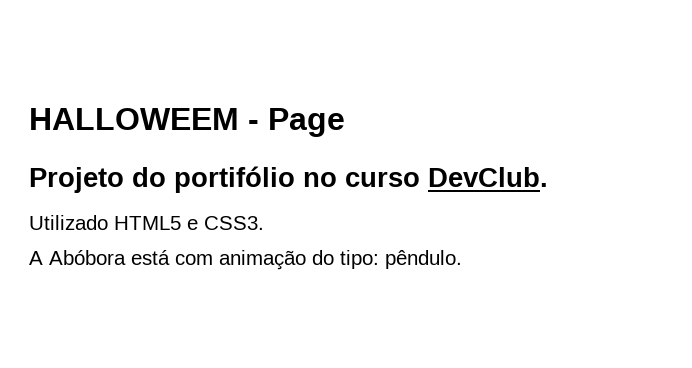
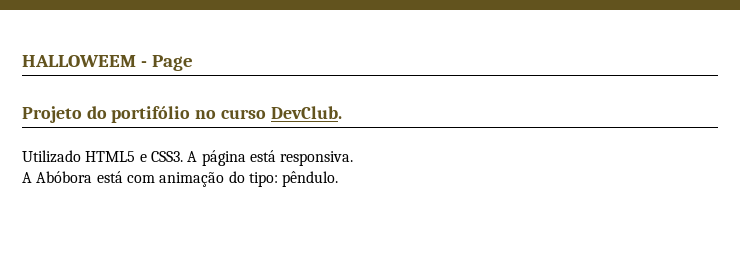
+ A página está responsiva.

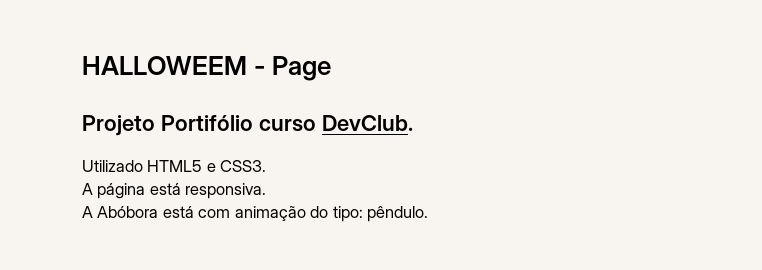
- Projeto do portifólio no curso DevClub.
+ Projeto Portifólio curso DevClub.
- Utilizado HTML5 e CSS3. A página está responsiva.
+ Utilizado HTML5 e CSS3.
+ A página está responsiva.

